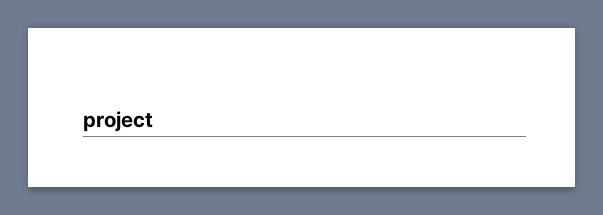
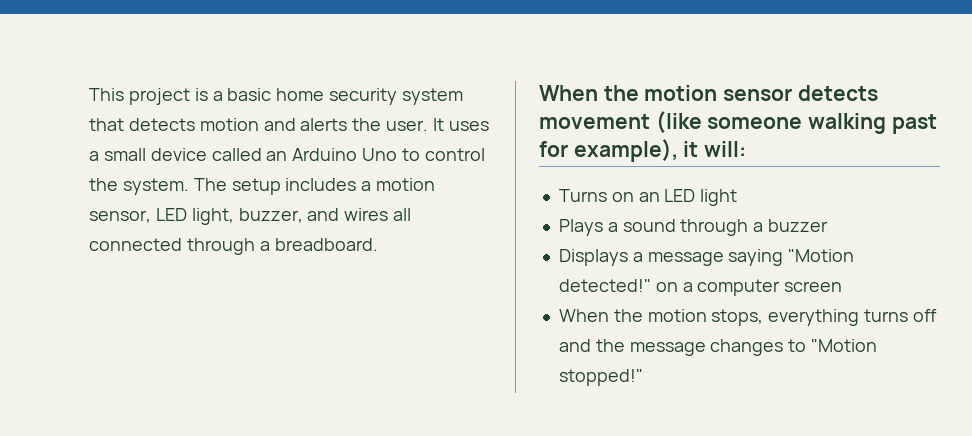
- project
+ This project is a basic home security system that detects motion and alerts the user. It uses a small device called an Arduino Uno to control the system. The setup includes a motion sensor, LED light, buzzer, and wires all connected through a breadboard.
+ When the motion sensor detects movement (like someone walking past for example), it will:
+ Turns on an LED light
+ Plays a sound through a buzzer
+ Displays a message saying "Motion detected!" on a computer screen
+ When the motion stops, everything turns off and the message changes to "Motion stopped!"

